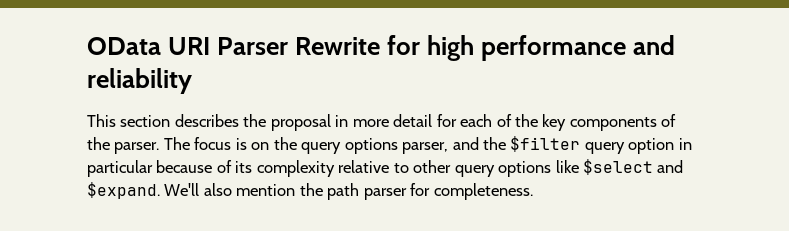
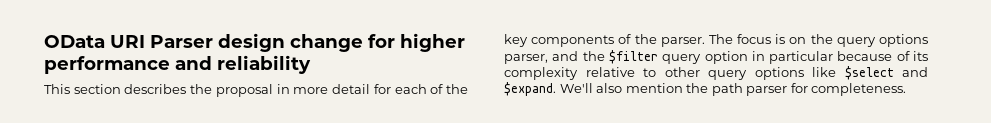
- OData URI Parser Rewrite for high performance and reliability
+ OData URI Parser design change for higher performance and reliability

